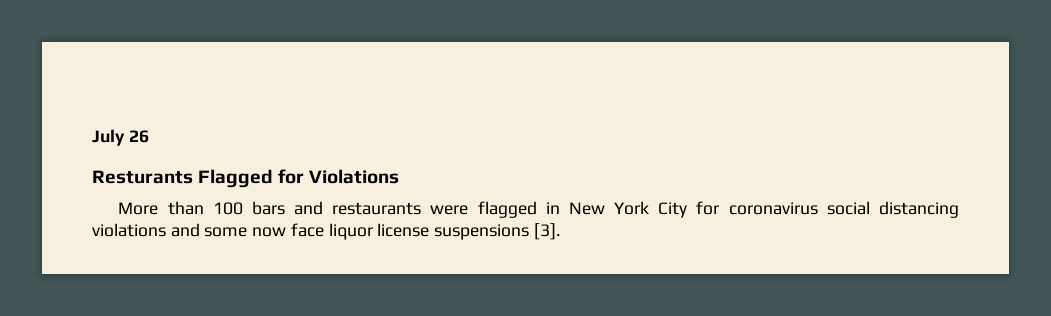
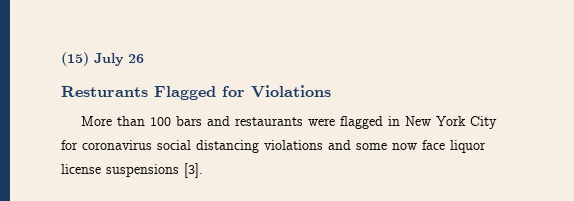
- July 26
+ (15) July 26

